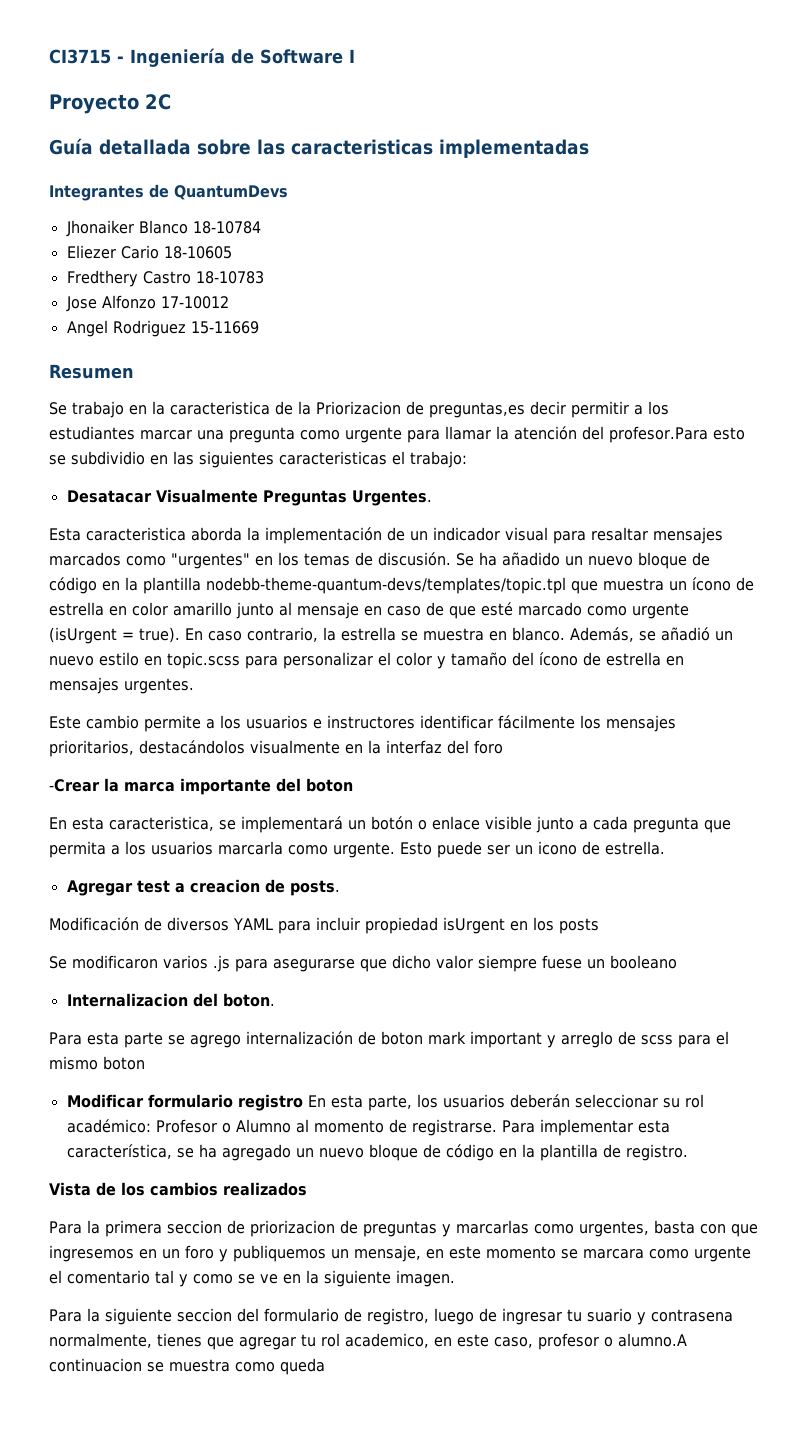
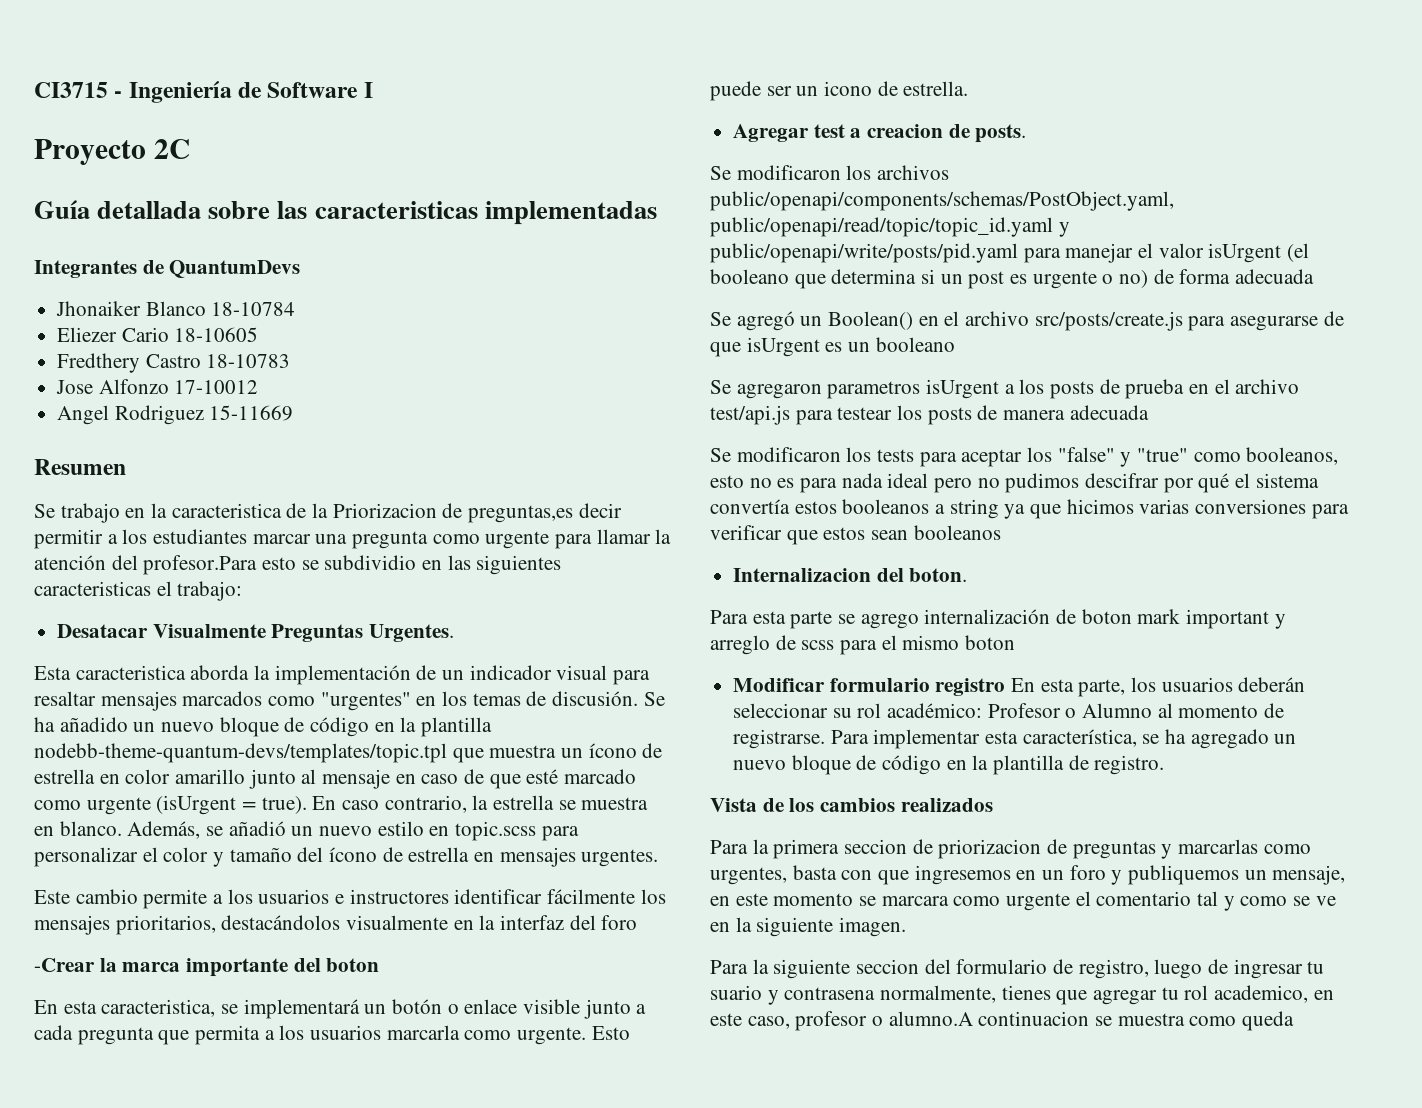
- Modificación de diversos YAML para incluir propiedad isUrgent en los posts
- Se modificaron varios .js para asegurarse que dicho valor siempre fuese un booleano
+ Se modificaron los archivos public/openapi/components/schemas/PostObject.yaml, public/openapi/read/topic/topic_id.yaml y public/openapi/write/posts/pid.yaml para manejar el valor isUrgent (el booleano que determina si un post es urgente o no) de forma adecuada
+ Se agregó un Boolean() en el archivo src/posts/create.js para asegurarse de que isUrgent es un booleano
+ Se agregaron parametros isUrgent a los posts de prueba en el archivo test/api.js para testear los posts de manera adecuada
+ Se modificaron los tests para aceptar los "false" y "true" como booleanos, esto no es para nada ideal pero no pudimos descifrar por qué el sistema convertía estos booleanos a string ya que hicimos varias conversiones para verificar que estos sean booleanos

